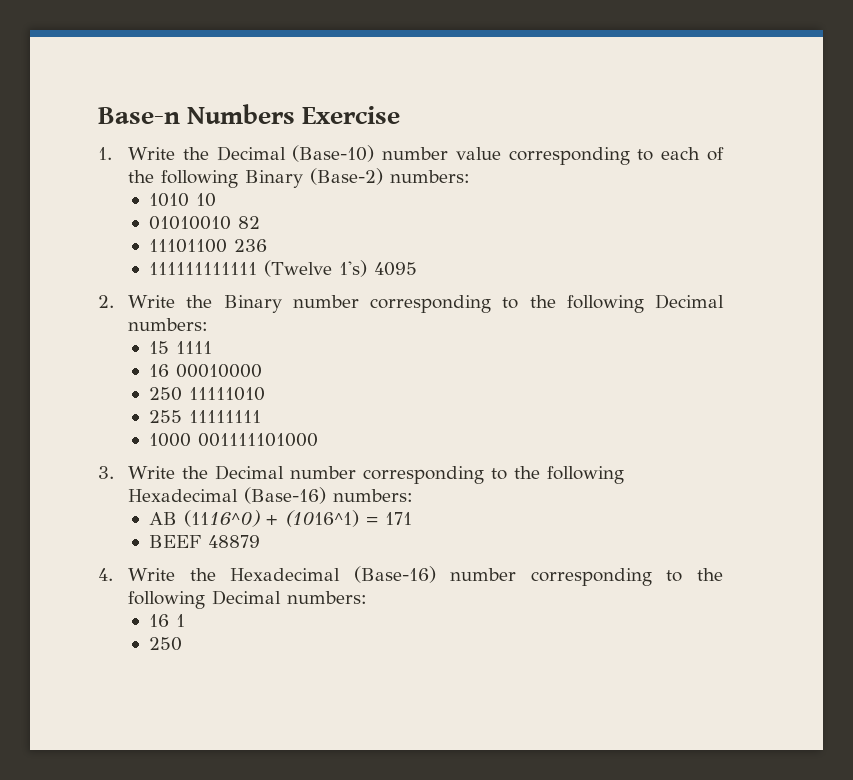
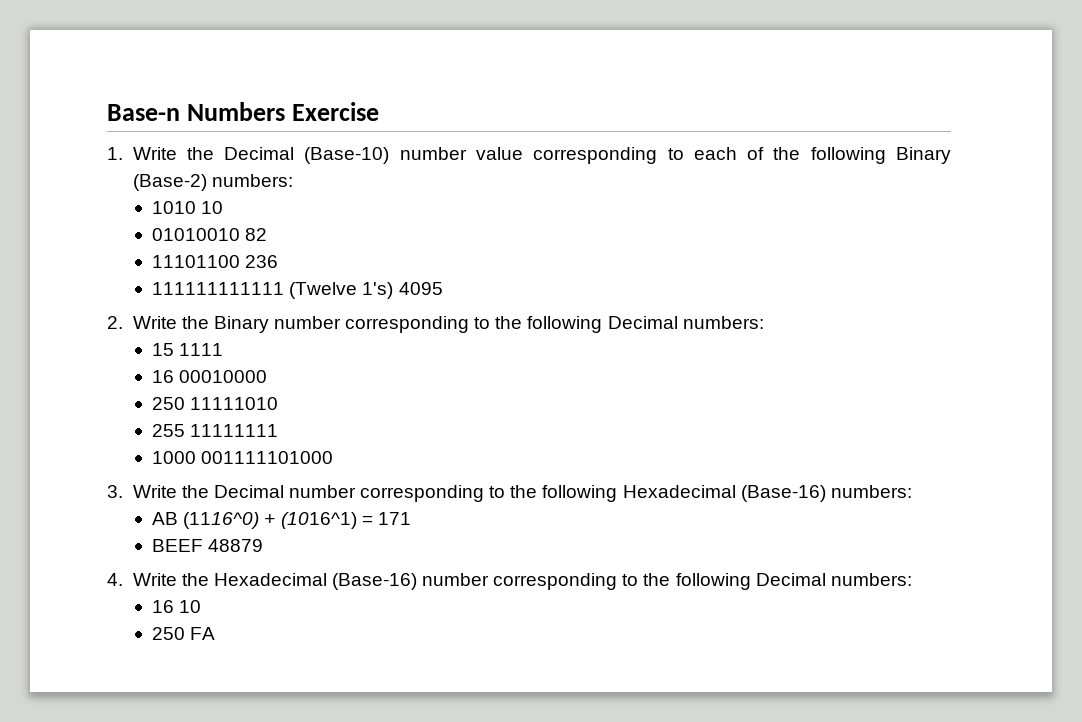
- 16 1
- 250
+ 16 10
+ 250 FA

